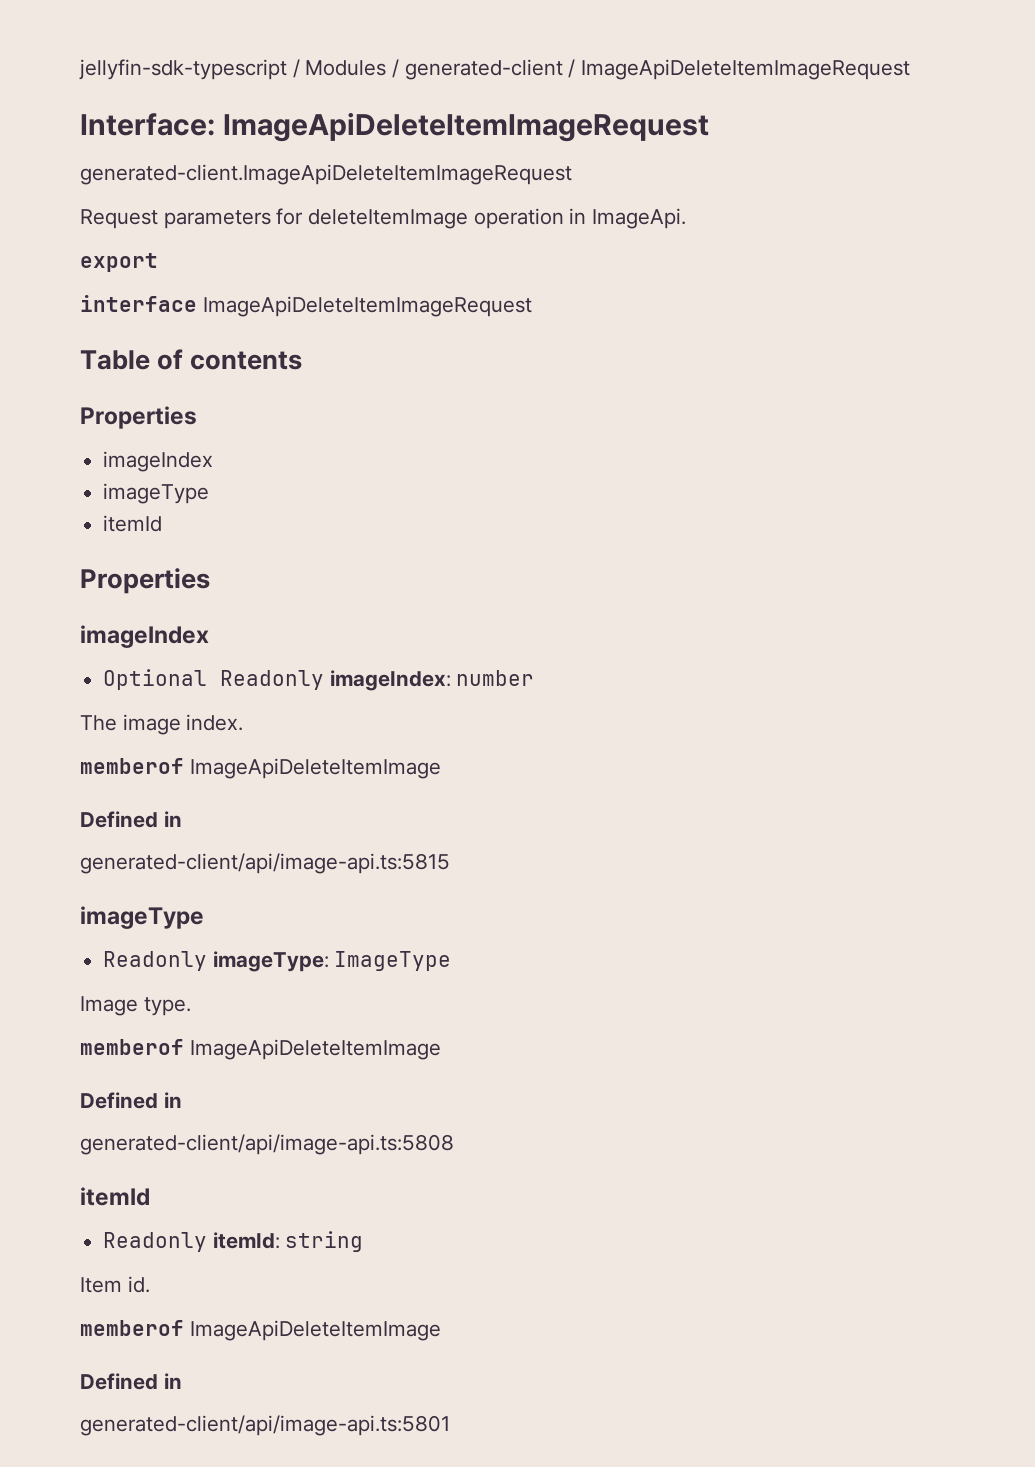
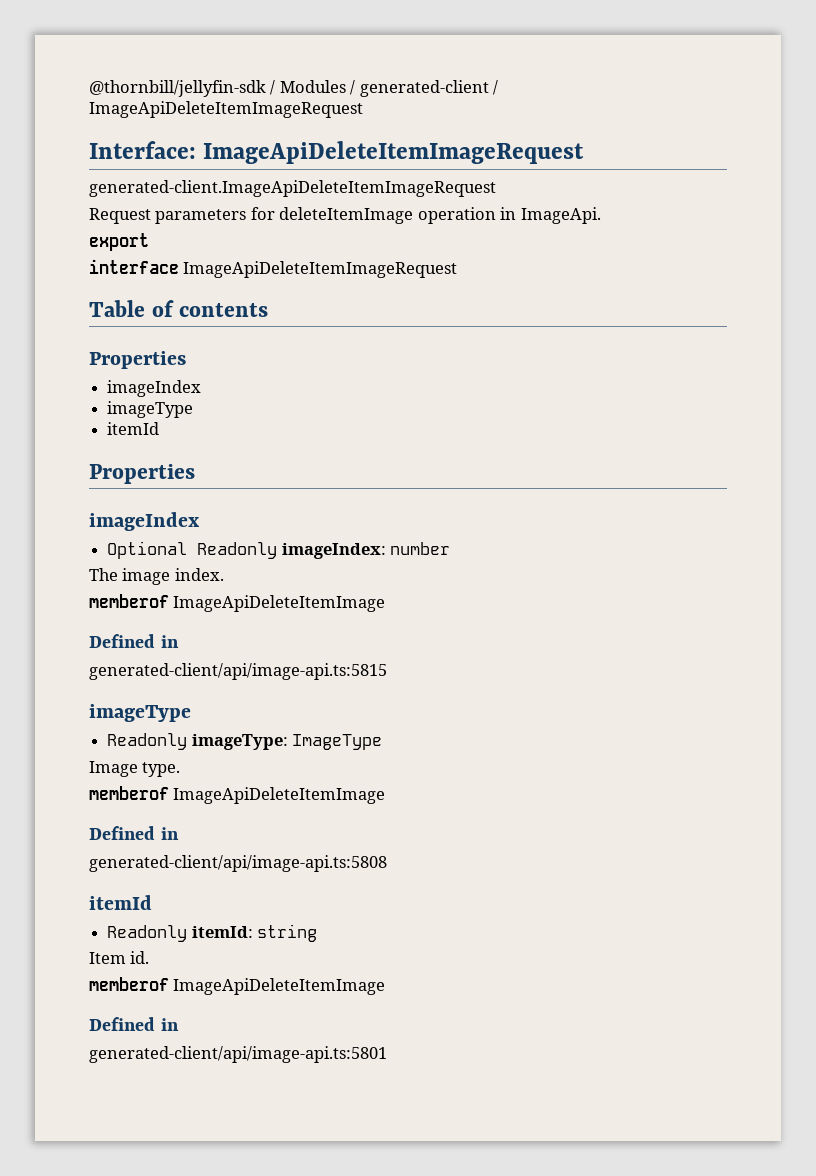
- jellyfin-sdk-typescript / Modules / generated-client / ImageApiDeleteItemImageRequest
+ @thornbill/jellyfin-sdk / Modules / generated-client / ImageApiDeleteItemImageRequest

